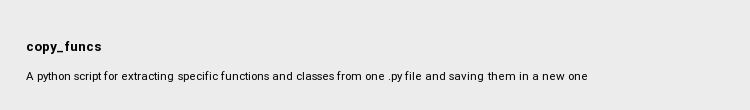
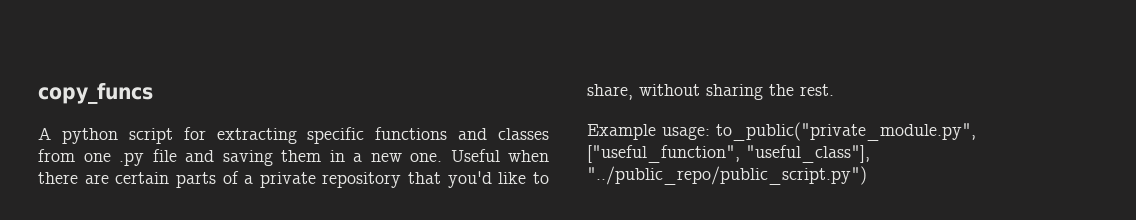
- A python script for extracting specific functions and classes from one .py file and saving them in a new one
+ A python script for extracting specific functions and classes from one .py file and saving them in a new one. Useful when there are certain parts of a private repository that you'd like to share, without sharing the rest.
+ Example usage: to_public("private_module.py", ["useful_function", "useful_class"], "../public_repo/public_script.py")

